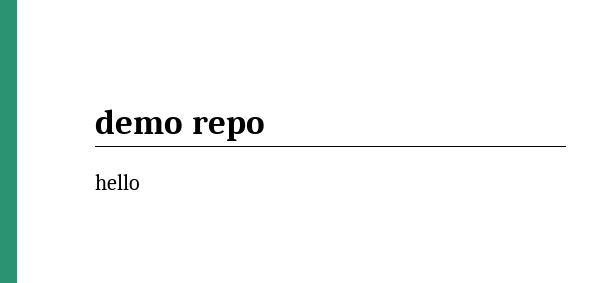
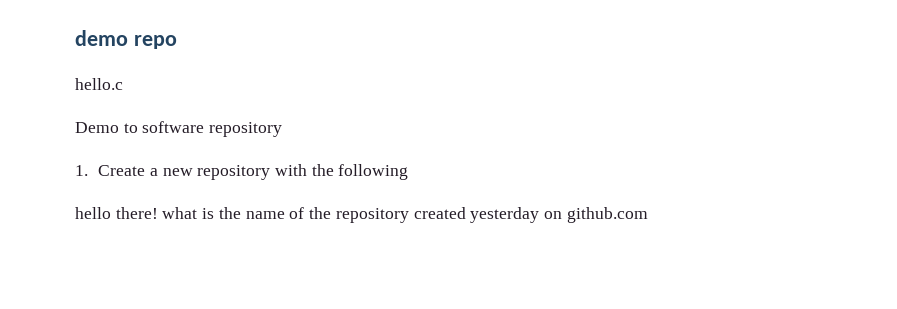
- hello
+ hello.c
+ Demo to software repository
+ 1. Create a new repository with the following
+ hello there! what is the name of the repository created yesterday on github.com

